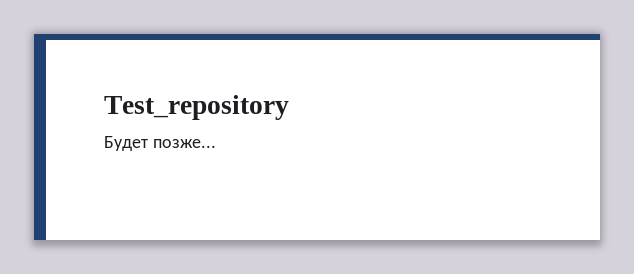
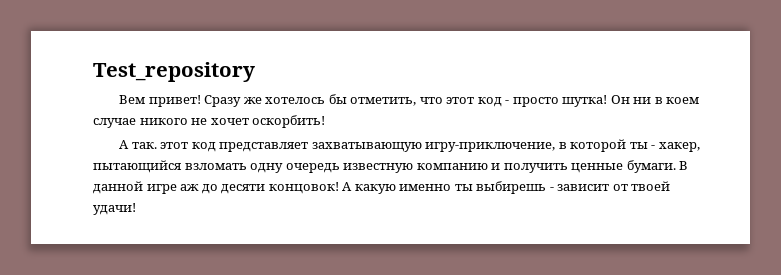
- Будет позже...
+ Вем привет! Сразу же хотелось бы отметить, что этот код - просто шутка! Он ни в коем случае никого не хочет оскорбить!
+ А так. этот код представляет захватывающую игру-приключение, в которой ты - хакер, пытающийся взломать одну очередь известную компанию и получить ценные бумаги. В данной игре аж до десяти концовок! А какую именно ты выбирешь - зависит от твоей удачи!

